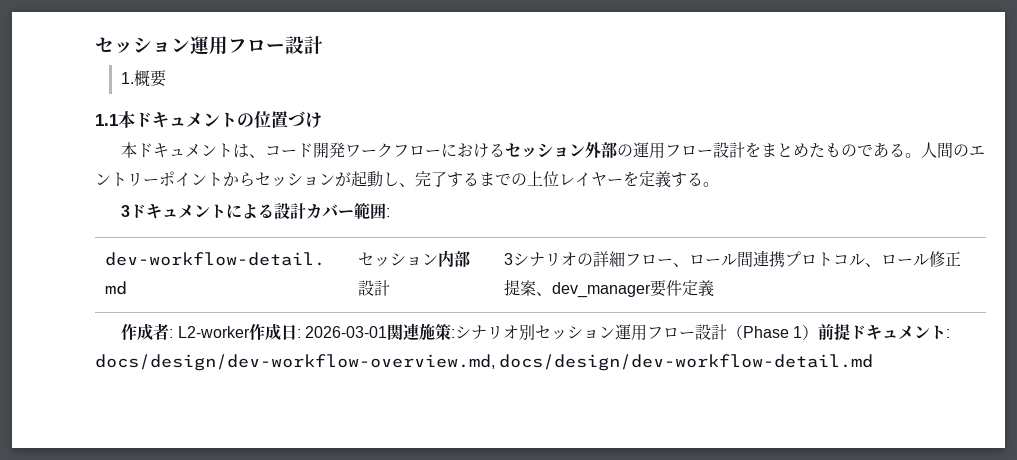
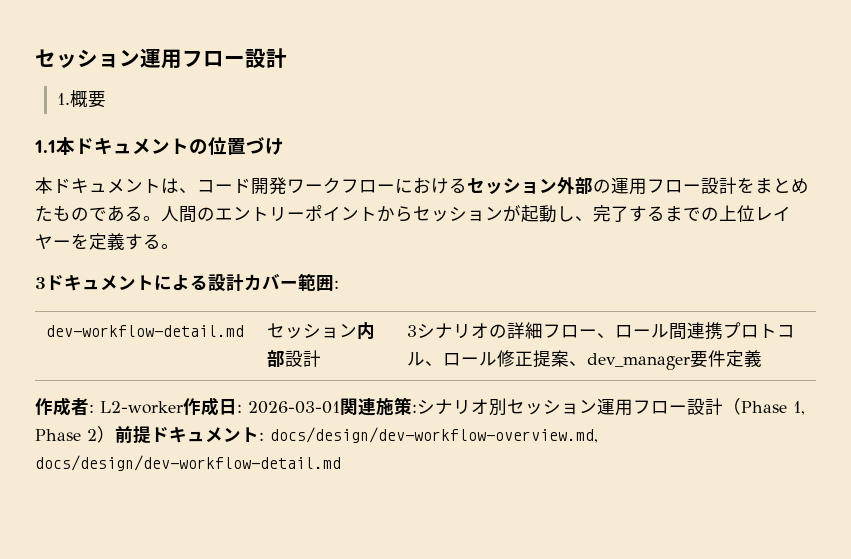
- 作成者: L2-worker作成日: 2026-03-01関連施策:シナリオ別セッション運用フロー設計（Phase 1）前提ドキュメント: docs/design/dev-workflow-overview.md, docs/design/dev-workflow-detail.md
+ 作成者: L2-worker作成日: 2026-03-01関連施策:シナリオ別セッション運用フロー設計（Phase 1, Phase 2）前提ドキュメント: docs/design/dev-workflow-overview.md, docs/design/dev-workflow-detail.md

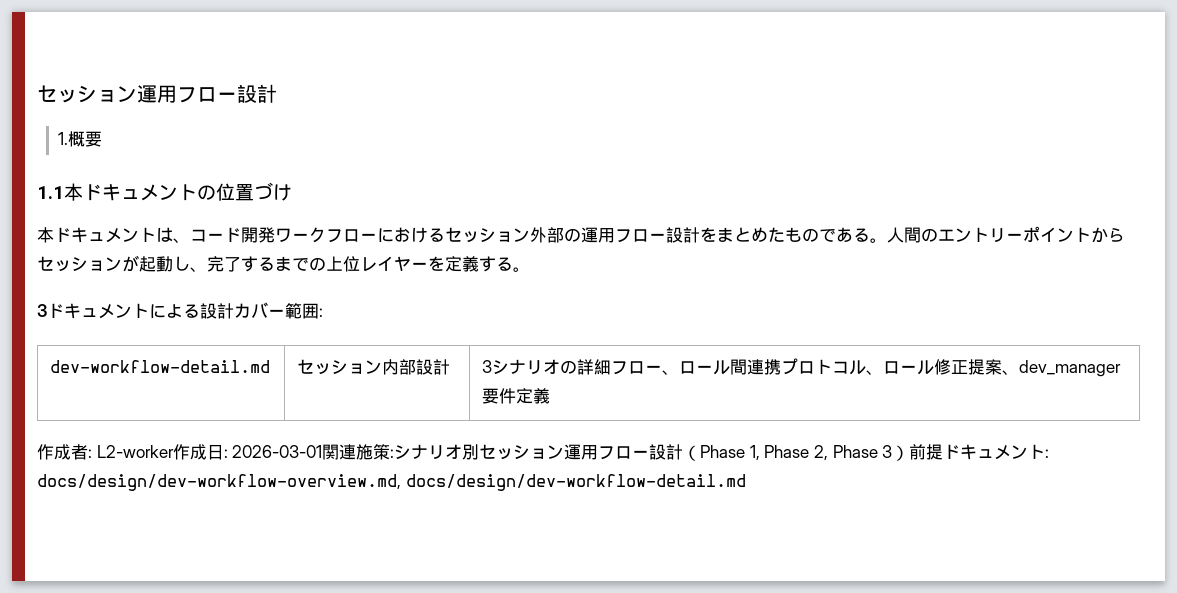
- 作成者: L2-worker作成日: 2026-03-01関連施策:シナリオ別セッション運用フロー設計（Phase 1, Phase 2）前提ドキュメント: docs/design/dev-workflow-overview.md, docs/design/dev-workflow-detail.md
+ 作成者: L2-worker作成日: 2026-03-01関連施策:シナリオ別セッション運用フロー設計（Phase 1, Phase 2, Phase 3）前提ドキュメント: docs/design/dev-workflow-overview.md, docs/design/dev-workflow-detail.md

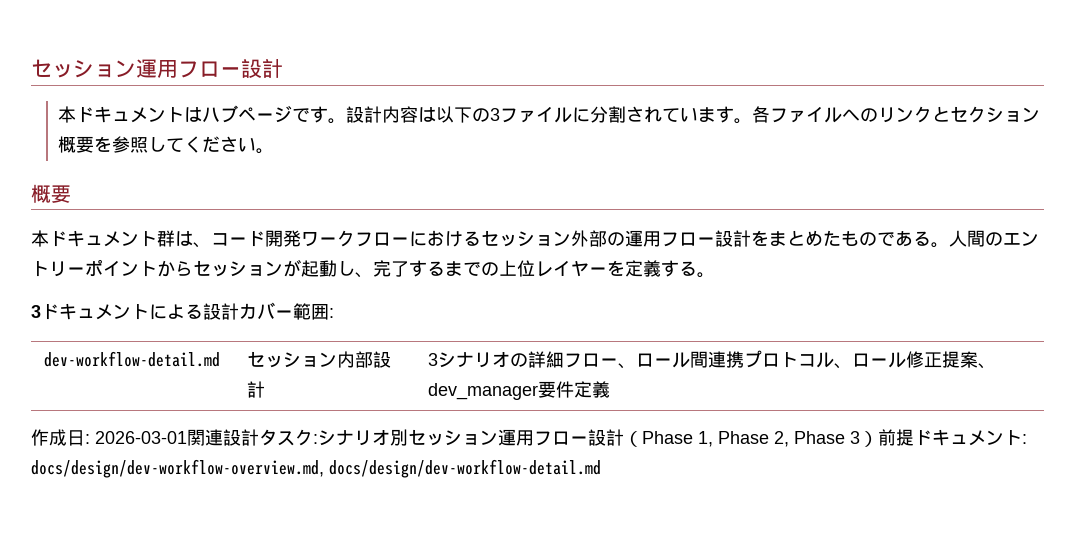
- 1.概要
- 1.1本ドキュメントの位置づけ
- 本ドキュメントは、コード開発ワークフローにおけるセッション外部の運用フロー設計をまとめたものである。
+ 本ドキュメントはハブページです。設計内容は以下の3ファイルに分割されています。各ファイルへのリンクとセクション概要を参照してください。
+ 概要
+ 本ドキュメント群は、コード開発ワークフローにおけるセッション外部の運用フロー設計をまとめたものである。
- 作成者: L2-worker作成日: 2026-03-01関連施策:シナリオ別セッション運用フロー設計（Phase 1, Phase 2, Phase 3）前提ドキュメント: docs/design/dev-workflow-overview.md, docs/design/dev-workflow-detail.md
+ 作成日: 2026-03-01関連設計タスク:シナリオ別セッション運用フロー設計（Phase 1, Phase 2, Phase 3）前提ドキュメント: docs/design/dev-workflow-overview.md, docs/design/dev-workflow-detail.md

